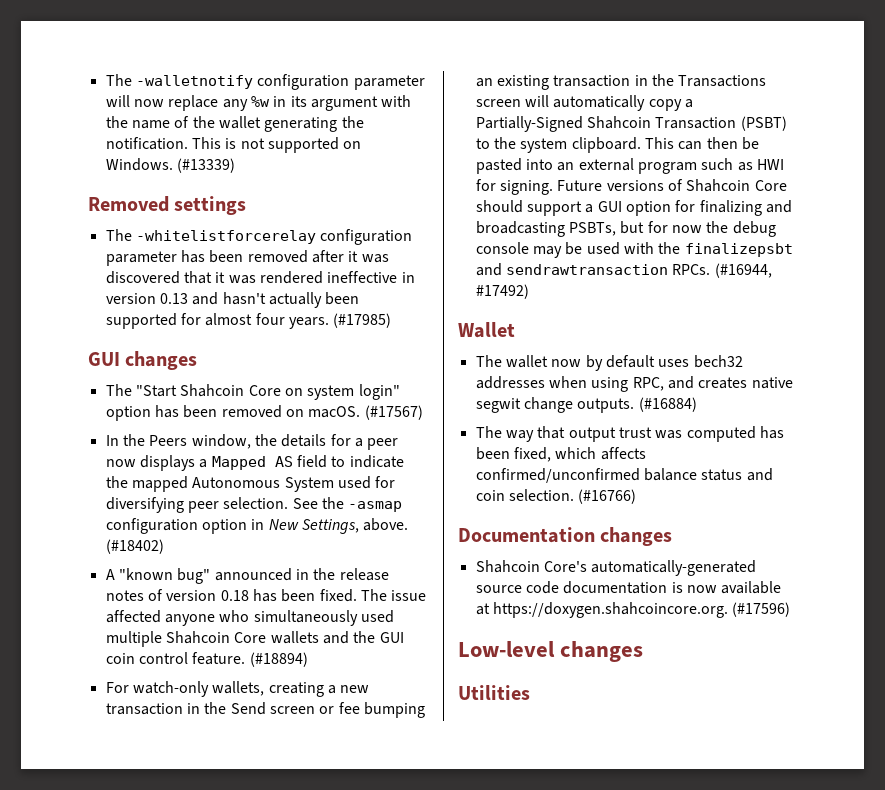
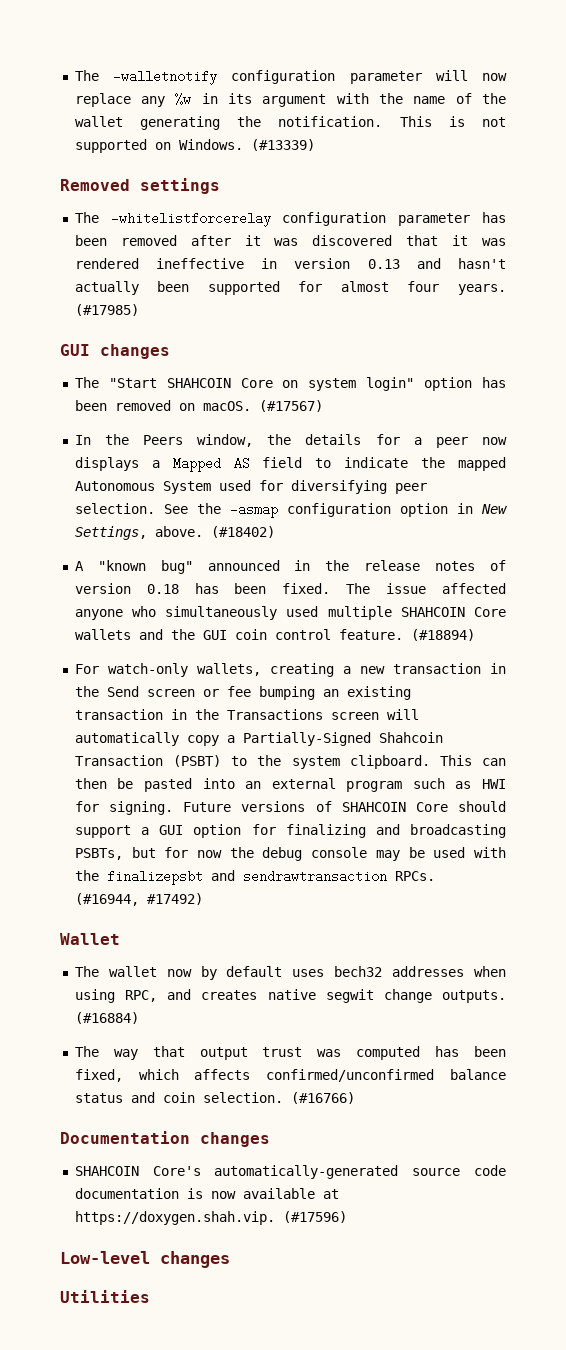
- The "Start Shahcoin Core on system login" option has been removed on macOS.
+ The "Start SHAHCOIN Core on system login" option has been removed on macOS.
- The issue affected anyone who simultaneously used multiple Shahcoin Core wallets and the GUI coin control feature.
+ The issue affected anyone who simultaneously used multiple SHAHCOIN Core wallets and the GUI coin control feature.
- Future versions of Shahcoin Core should support a GUI option for finalizing and broadcasting PSBTs, but for now the debug console may be used with the finalizepsbt and sendrawtransaction RPCs.
+ Future versions of SHAHCOIN Core should support a GUI option for finalizing and broadcasting PSBTs, but for now the debug console may be used with the finalizepsbt and sendrawtransaction RPCs.
- Shahcoin Core's automatically-generated source code documentation is now available at https://doxygen.shahcoincore.org. (#17596)
+ SHAHCOIN Core's automatically-generated source code documentation is now available at https://doxygen.shah.vip. (#17596)

